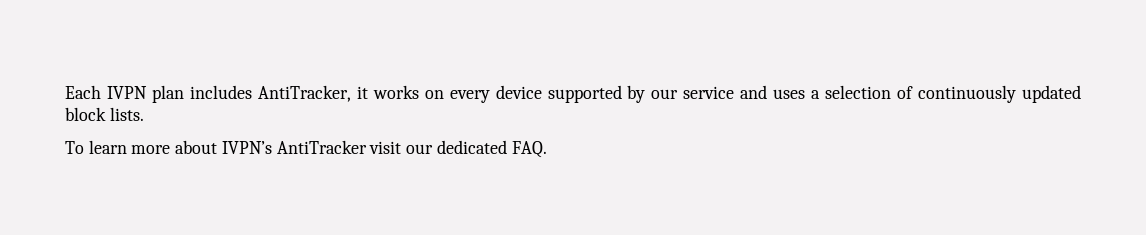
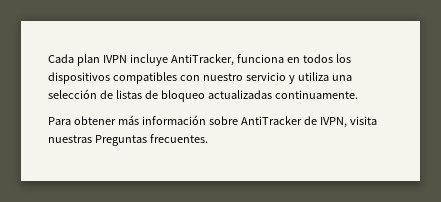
- Each IVPN plan includes AntiTracker, it works on every device supported by our service and uses a selection of continuously updated block lists.
- To learn more about IVPN’s AntiTracker visit our dedicated FAQ.
+ Cada plan IVPN incluye AntiTracker, funciona en todos los dispositivos compatibles con nuestro servicio y utiliza una selección de listas de bloqueo actualizadas continuamente.
+ Para obtener más información sobre AntiTracker de IVPN, visita nuestras Preguntas frecuentes.

